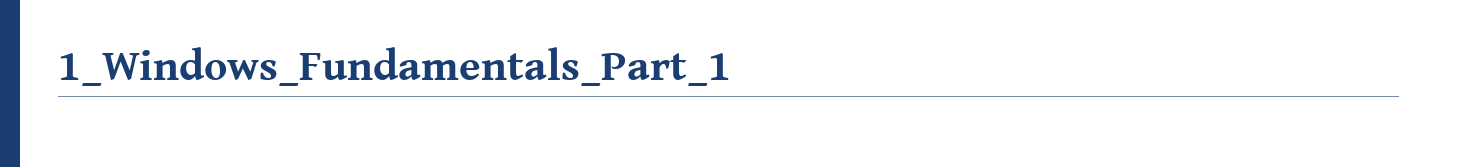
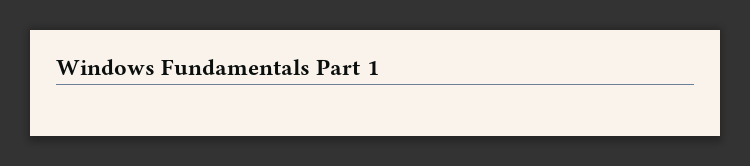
- 1_Windows_Fundamentals_Part_1
+ Windows Fundamentals Part 1

